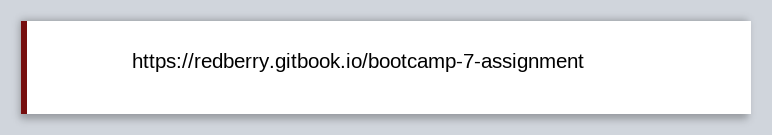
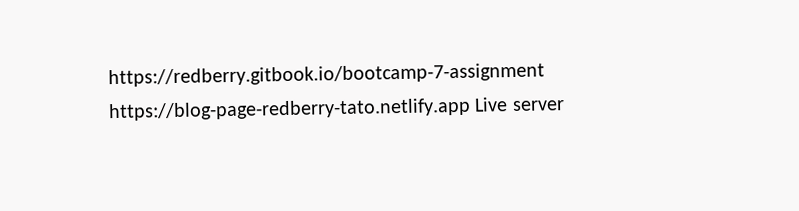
- https://redberry.gitbook.io/bootcamp-7-assignment
+ https://redberry.gitbook.io/bootcamp-7-assignment https://blog-page-redberry-tato.netlify.app Live server

